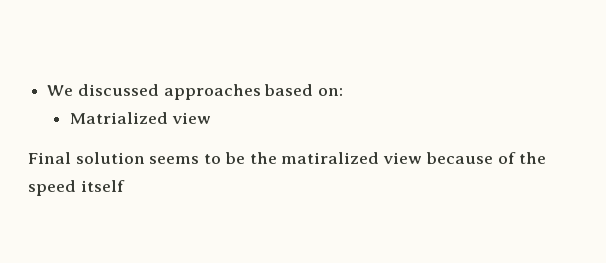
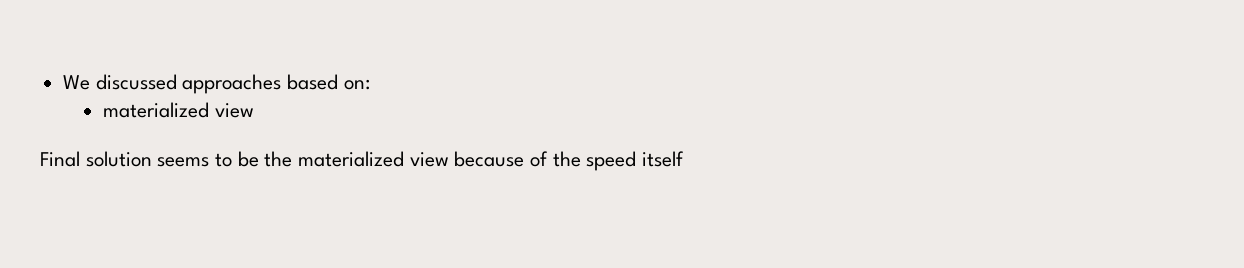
  We discussed approaches based on:
- Matrialized view
+ materialized view
- Final solution seems to be the matiralized view because of the speed itself
+ Final solution seems to be the materialized view because of the speed itself

